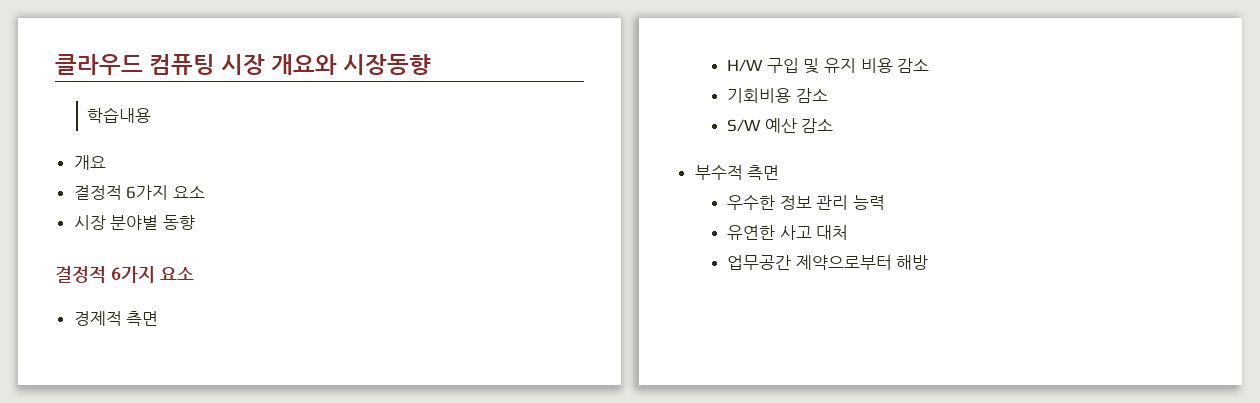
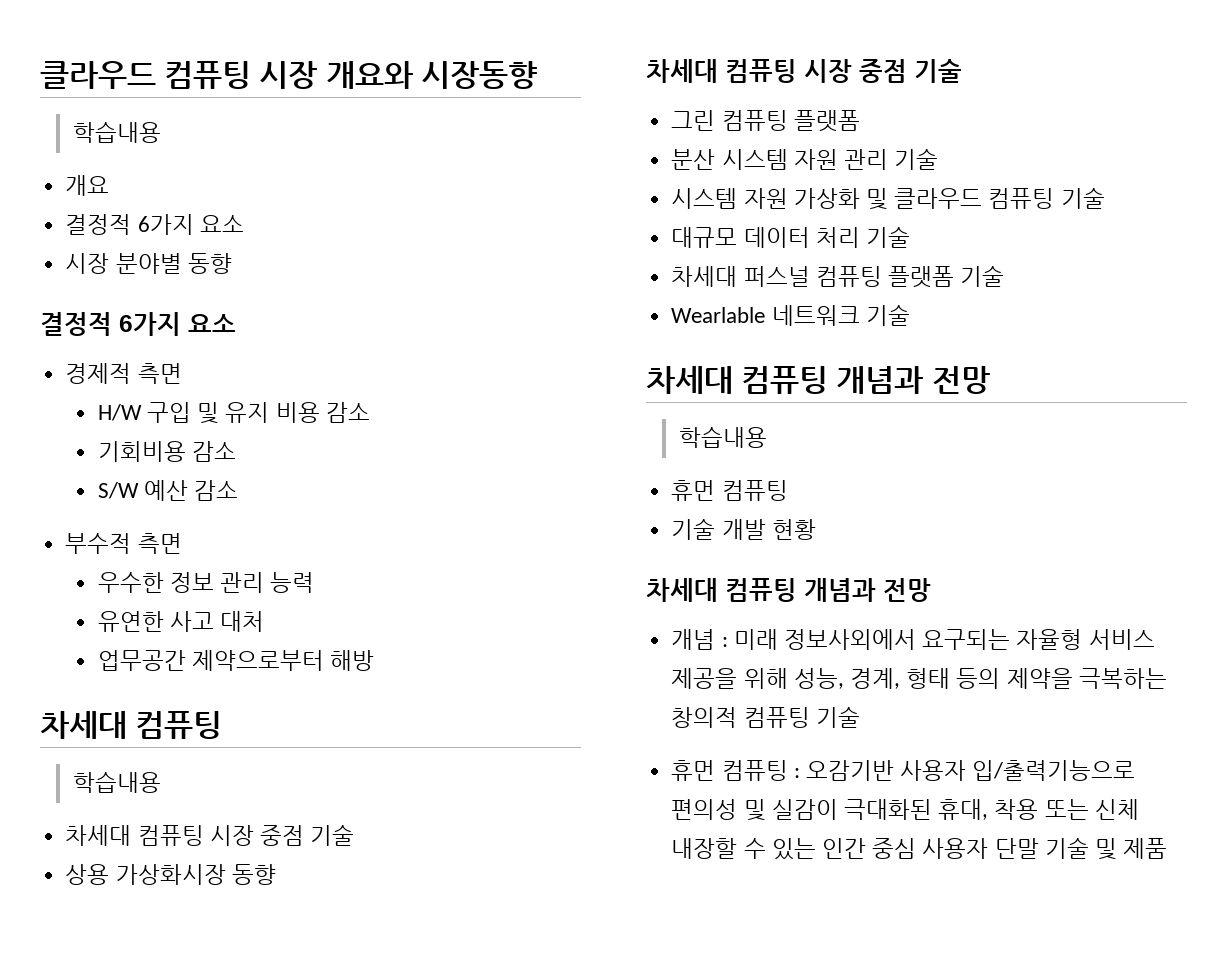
  업무공간 제약으로부터 해방
+ 차세대 컴퓨팅
+ 학습내용
+ 차세대 컴퓨팅 시장 중점 기술
+ 상용 가상화시장 동향
+ 차세대 컴퓨팅 시장 중점 기술
+ 그린 컴퓨팅 플랫폼
+ 분산 시스템 자원 관리 기술
+ 시스템 자원 가상화 및 클라우드 컴퓨팅 기술
+ 대규모 데이터 처리 기술
+ 차세대 퍼스널 컴퓨팅 플랫폼 기술
+ Wearlable 네트워크 기술
+ 차세대 컴퓨팅 개념과 전망
+ 학습내용
+ 휴먼 컴퓨팅
+ 기술 개발 현황
+ 차세대 컴퓨팅 개념과 전망
+ 개념 : 미래 정보사외에서 요구되는 자율형 서비스 제공을 위해 성능, 경계, 형태 등의 제약을 극복하는 창의적 컴퓨팅 기술
+ 휴먼 컴퓨팅 : 오감기반 사용자 입/출력기능으로 편의성 및 실감이 극대화된 휴대, 착용 또는 신체 내장할 수 있는 인간 중심 사용자 단말 기술 및 제품

